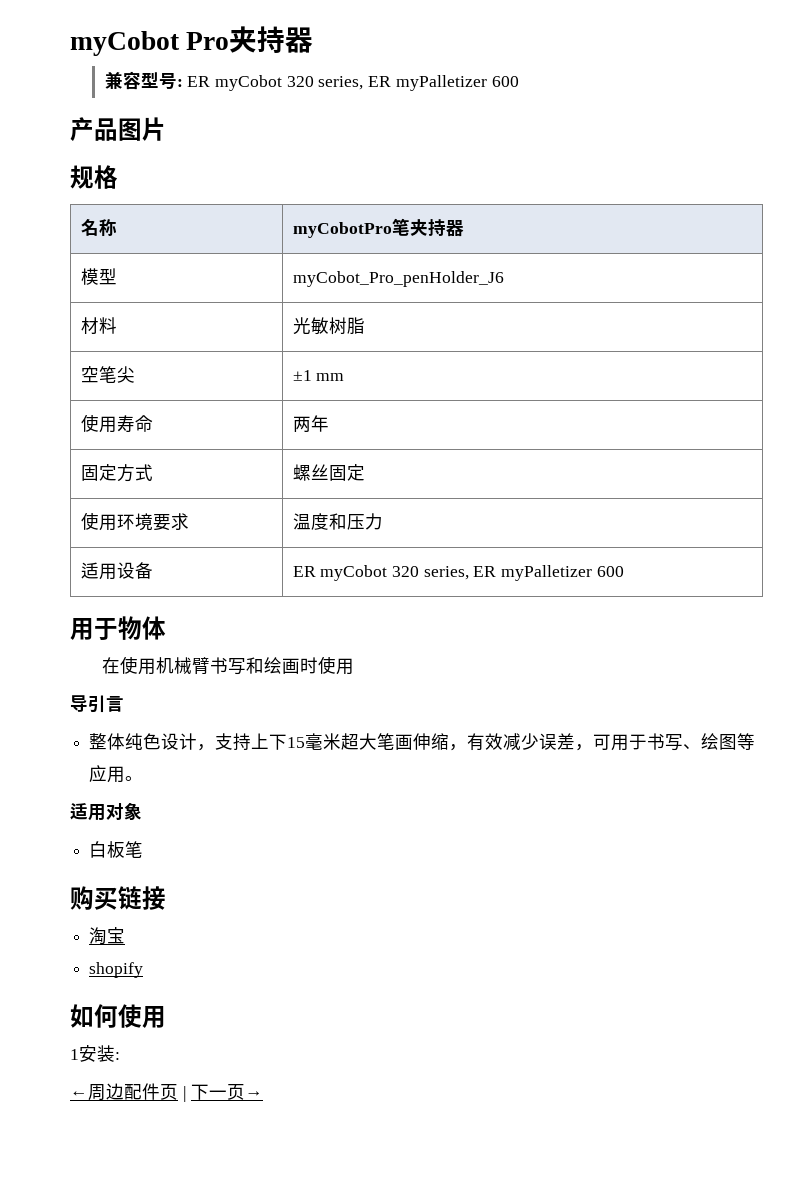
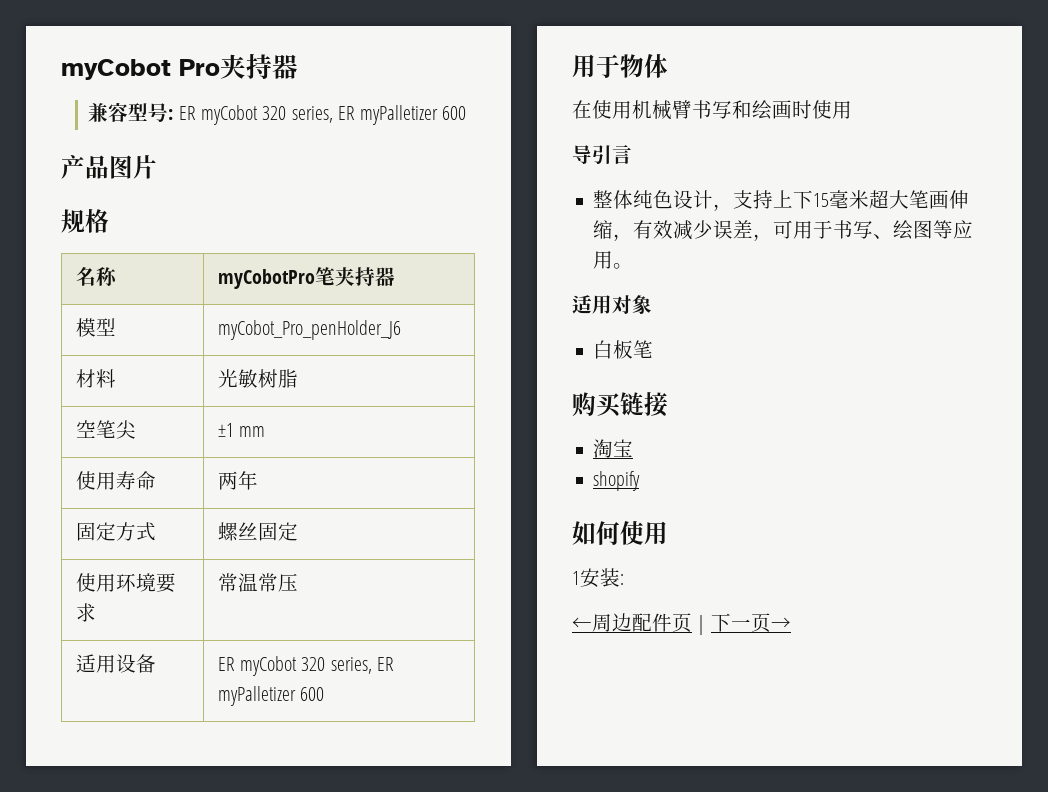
- 使用环境要求 | 温度和压力
+ 使用环境要求 | 常温常压

